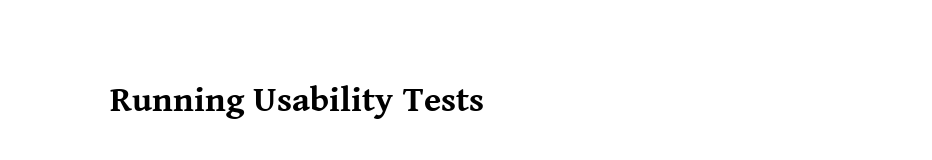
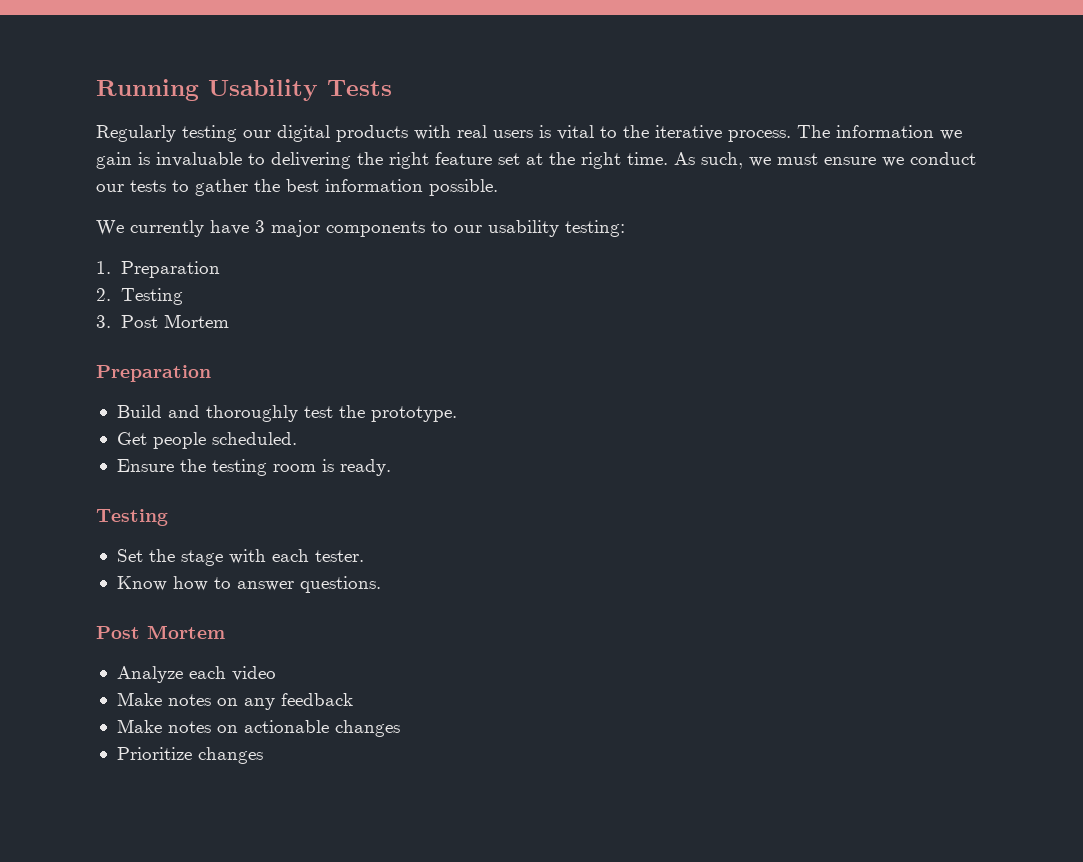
+ Regularly testing our digital products with real users is vital to the iterative process. The information we gain is invaluable to delivering the right feature set at the right time. As such, we must ensure we conduct our tests to gather the best information possible.
+ We currently have 3 major components to our usability testing:
+ 1. Preparation
+ 2. Testing
+ 3. Post Mortem
+ Preparation
+ Build and thoroughly test the prototype.
+ Get people scheduled.
+ Ensure the testing room is ready.
+ Testing
+ Set the stage with each tester.
+ Know how to answer questions.
+ Post Mortem
+ Analyze each video
+ Make notes on any feedback
+ Make notes on actionable changes
+ Prioritize changes

